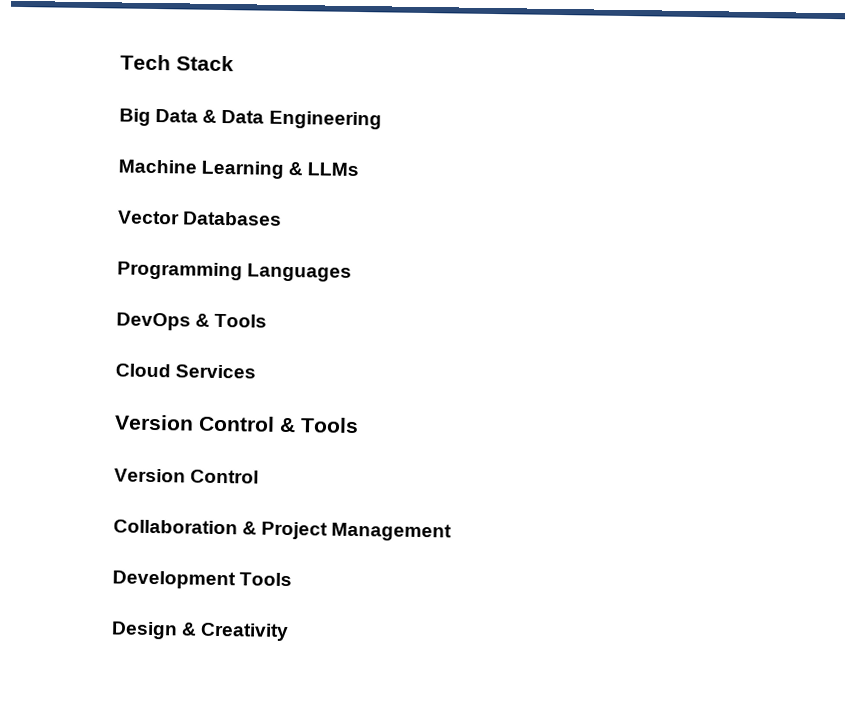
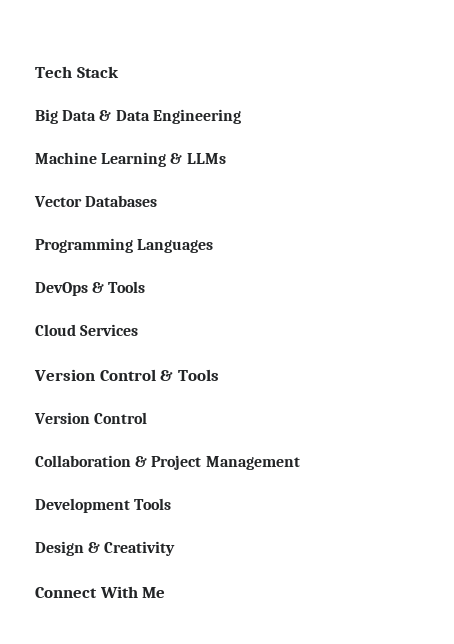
+ Connect With Me

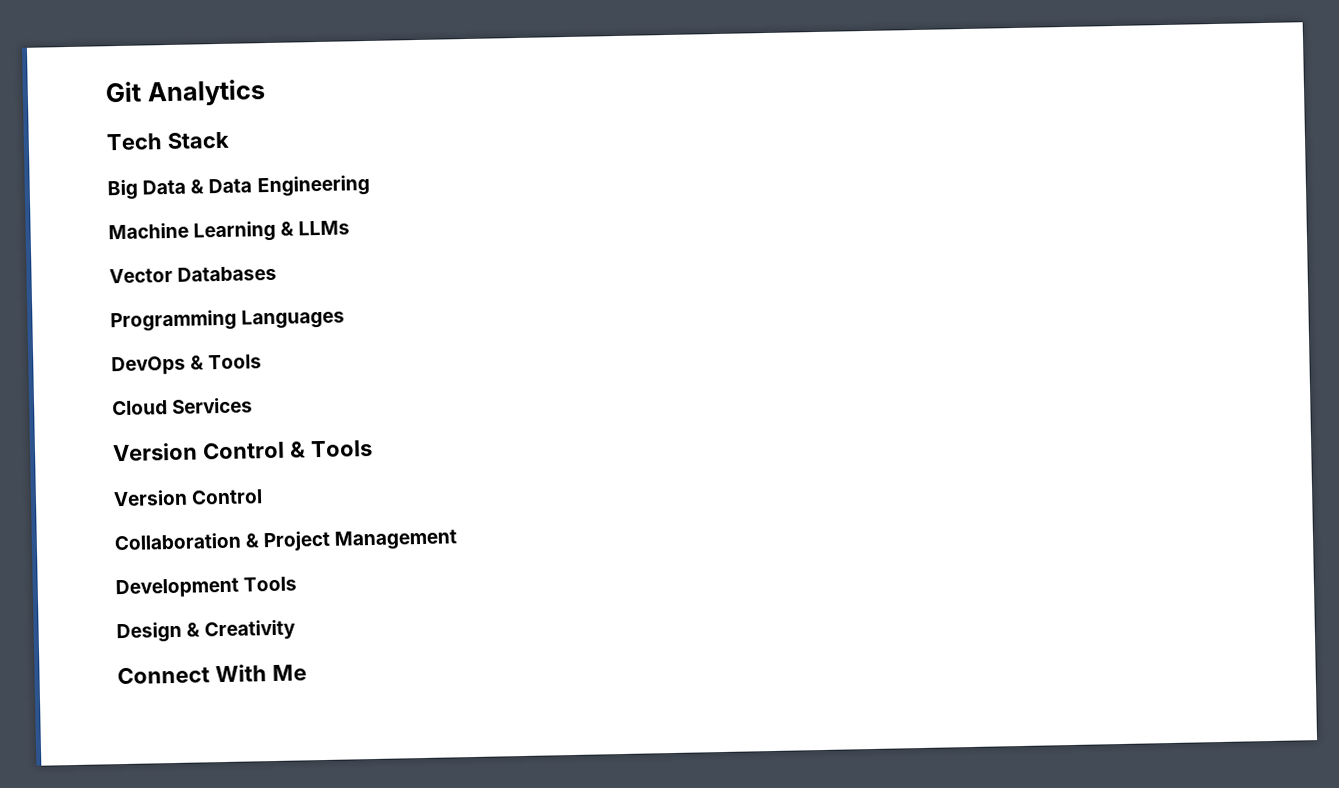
+ Git Analytics

